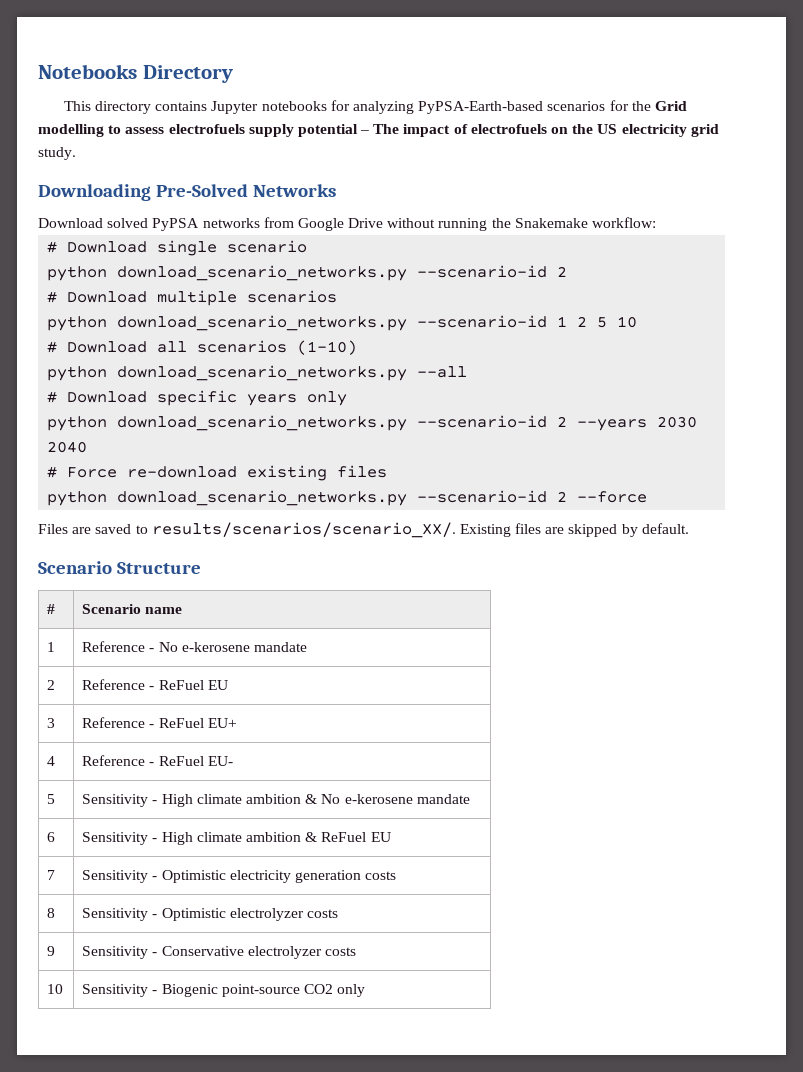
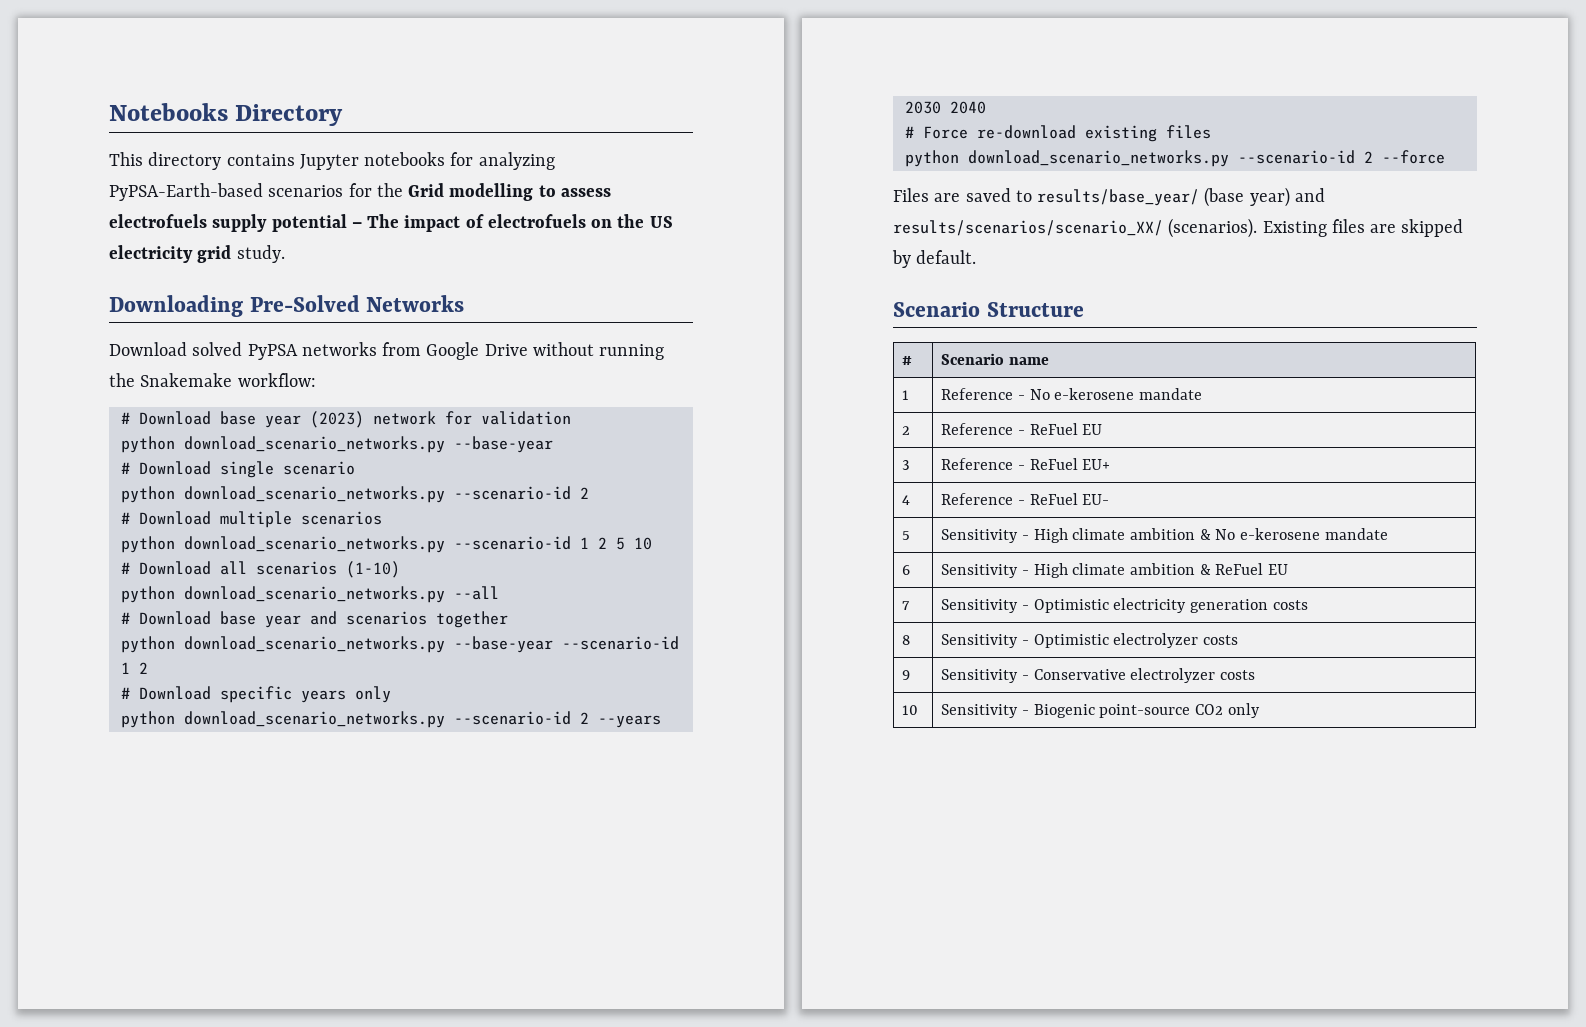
+ # Download base year (2023) network for validation
+ python download_scenario_networks.py --base-year
+ # Download base year and scenarios together
+ python download_scenario_networks.py --base-year --scenario-id 1 2
- Files are saved to results/scenarios/scenario_XX/.
+ Files are saved to results/base_year/ (base year) and results/scenarios/scenario_XX/ (scenarios).

